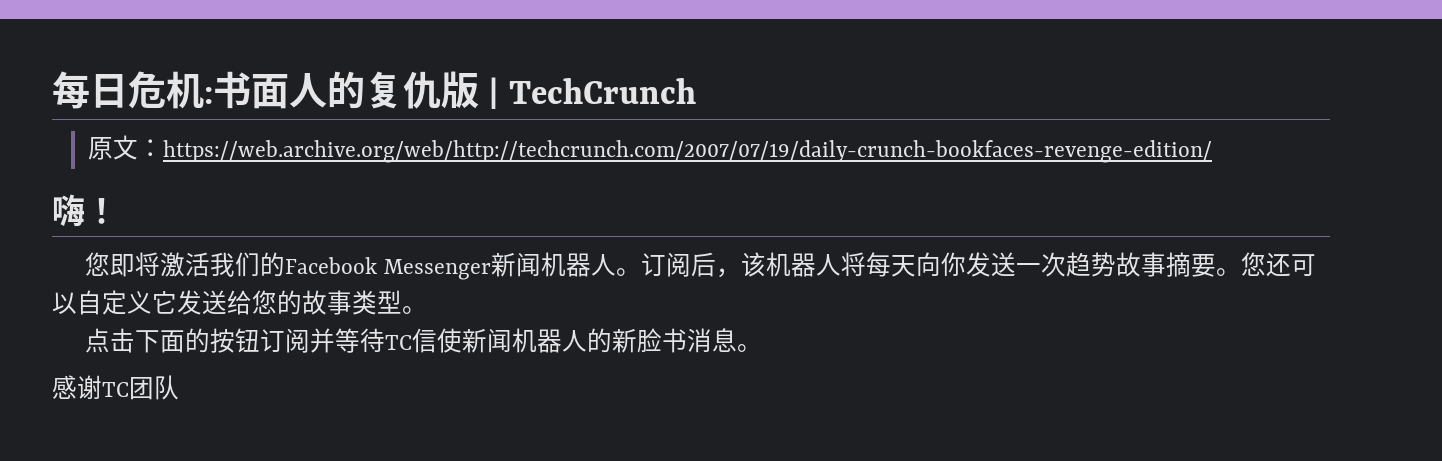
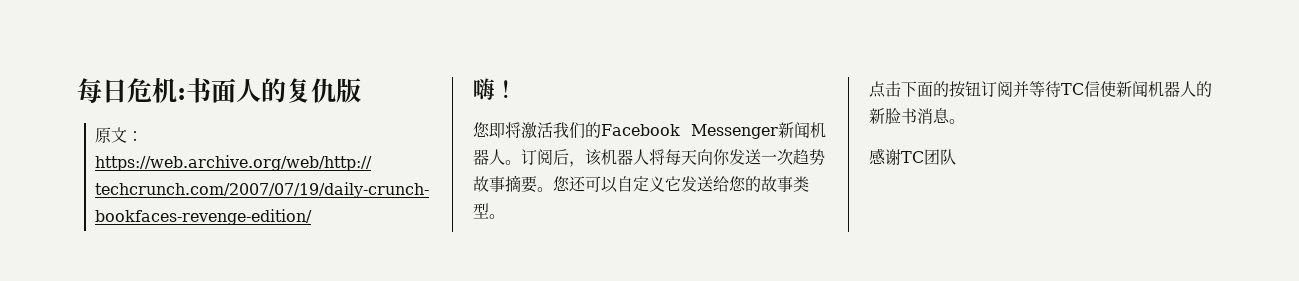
- 每日危机:书面人的复仇版 | TechCrunch
+ 每日危机:书面人的复仇版

